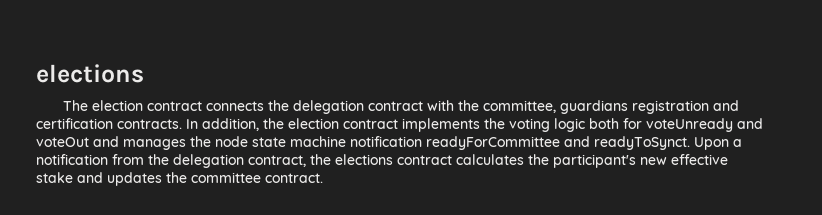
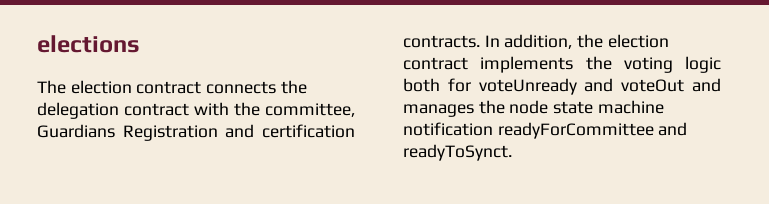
- The election contract connects the delegation contract with the committee, guardians registration and certification contracts.
+ The election contract connects the delegation contract with the committee, Guardians Registration and certification contracts.
- Upon a notification from the delegation contract, the elections contract calculates the participant's new effective stake and updates the committee contract.

